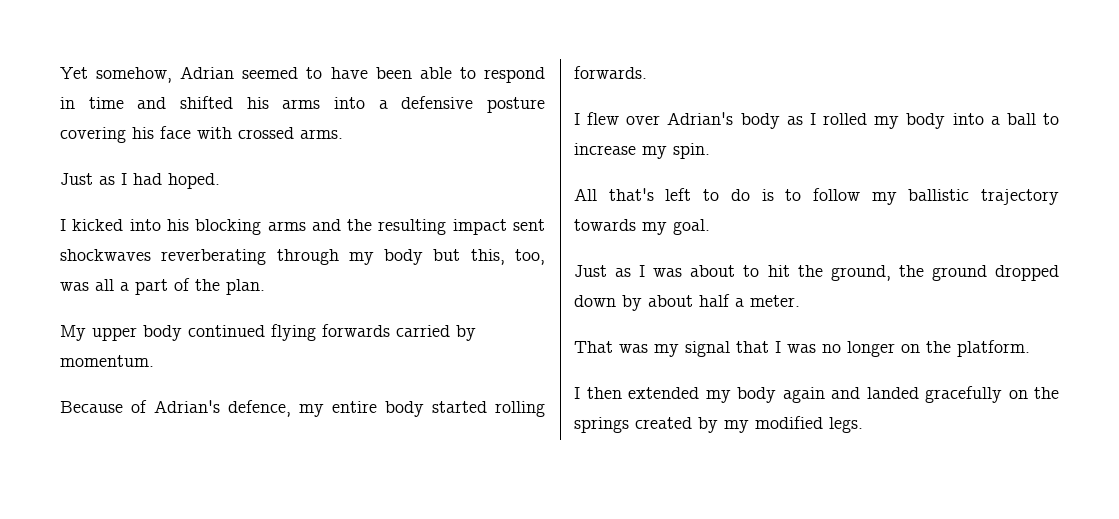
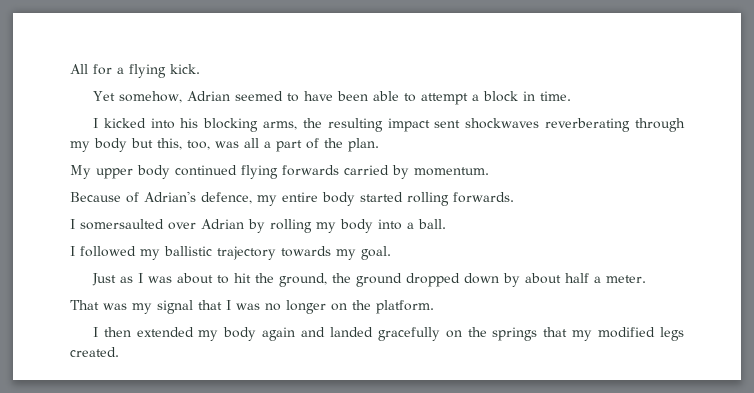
+ All for a flying kick.
- Yet somehow, Adrian seemed to have been able to respond in time and shifted his arms into a defensive posture covering his face with crossed arms.
- Just as I had hoped.
+ Yet somehow, Adrian seemed to have been able to attempt a block in time.
- I kicked into his blocking arms and the resulting impact sent shockwaves reverberating through my body but this, too, was all a part of the plan.
+ I kicked into his blocking arms, the resulting impact sent shockwaves reverberating through my body but this, too, was all a part of the plan.
- I flew over Adrian's body as I rolled my body into a ball to increase my spin.
- All that's left to do is to follow my ballistic trajectory towards my goal.
+ I somersaulted over Adrian by rolling my body into a ball.
+ I followed my ballistic trajectory towards my goal.
- I then extended my body again and landed gracefully on the springs created by my modified legs.
+ I then extended my body again and landed gracefully on the springs that my modified legs created.

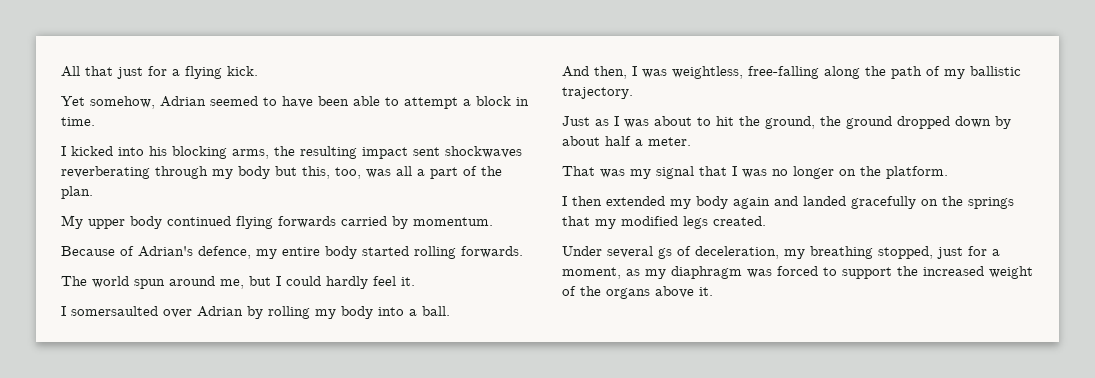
- All for a flying kick.
+ All that just for a flying kick.
+ The world spun around me, but I could hardly feel it.
- I followed my ballistic trajectory towards my goal.
+ And then, I was weightless, free-falling along the path of my ballistic trajectory.
+ Under several gs of deceleration, my breathing stopped, just for a moment, as my diaphragm was forced to support the increased weight of the organs above it.

